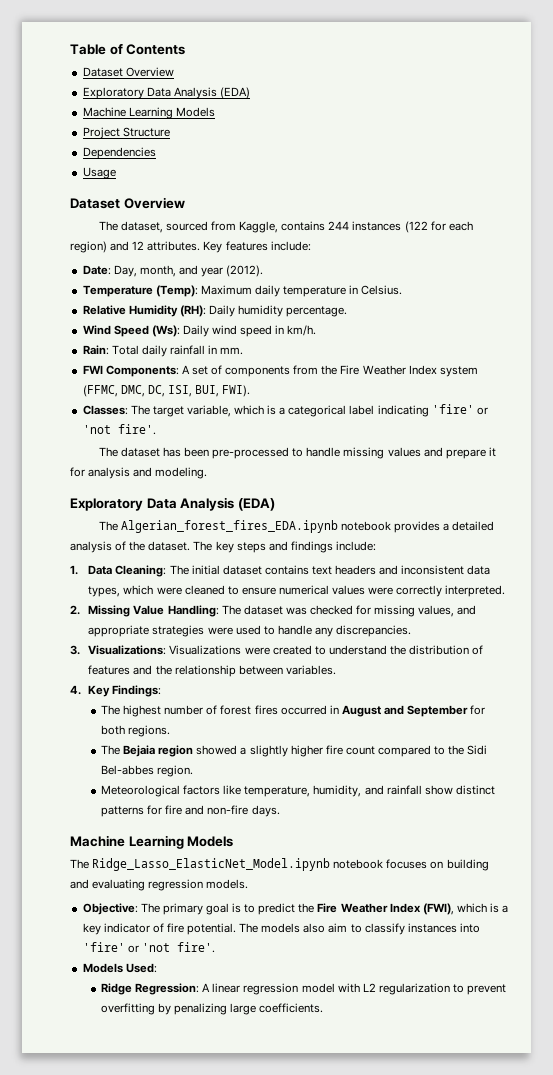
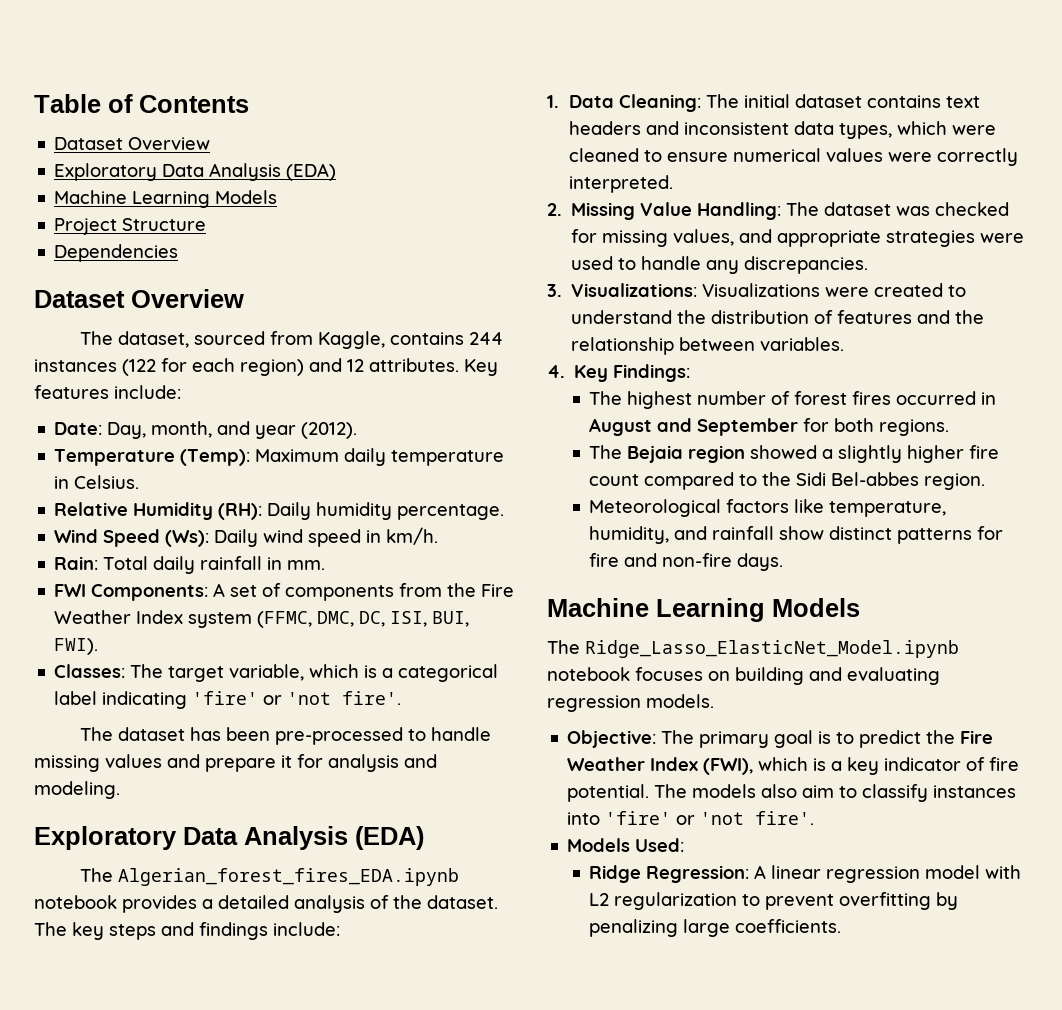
- Usage

